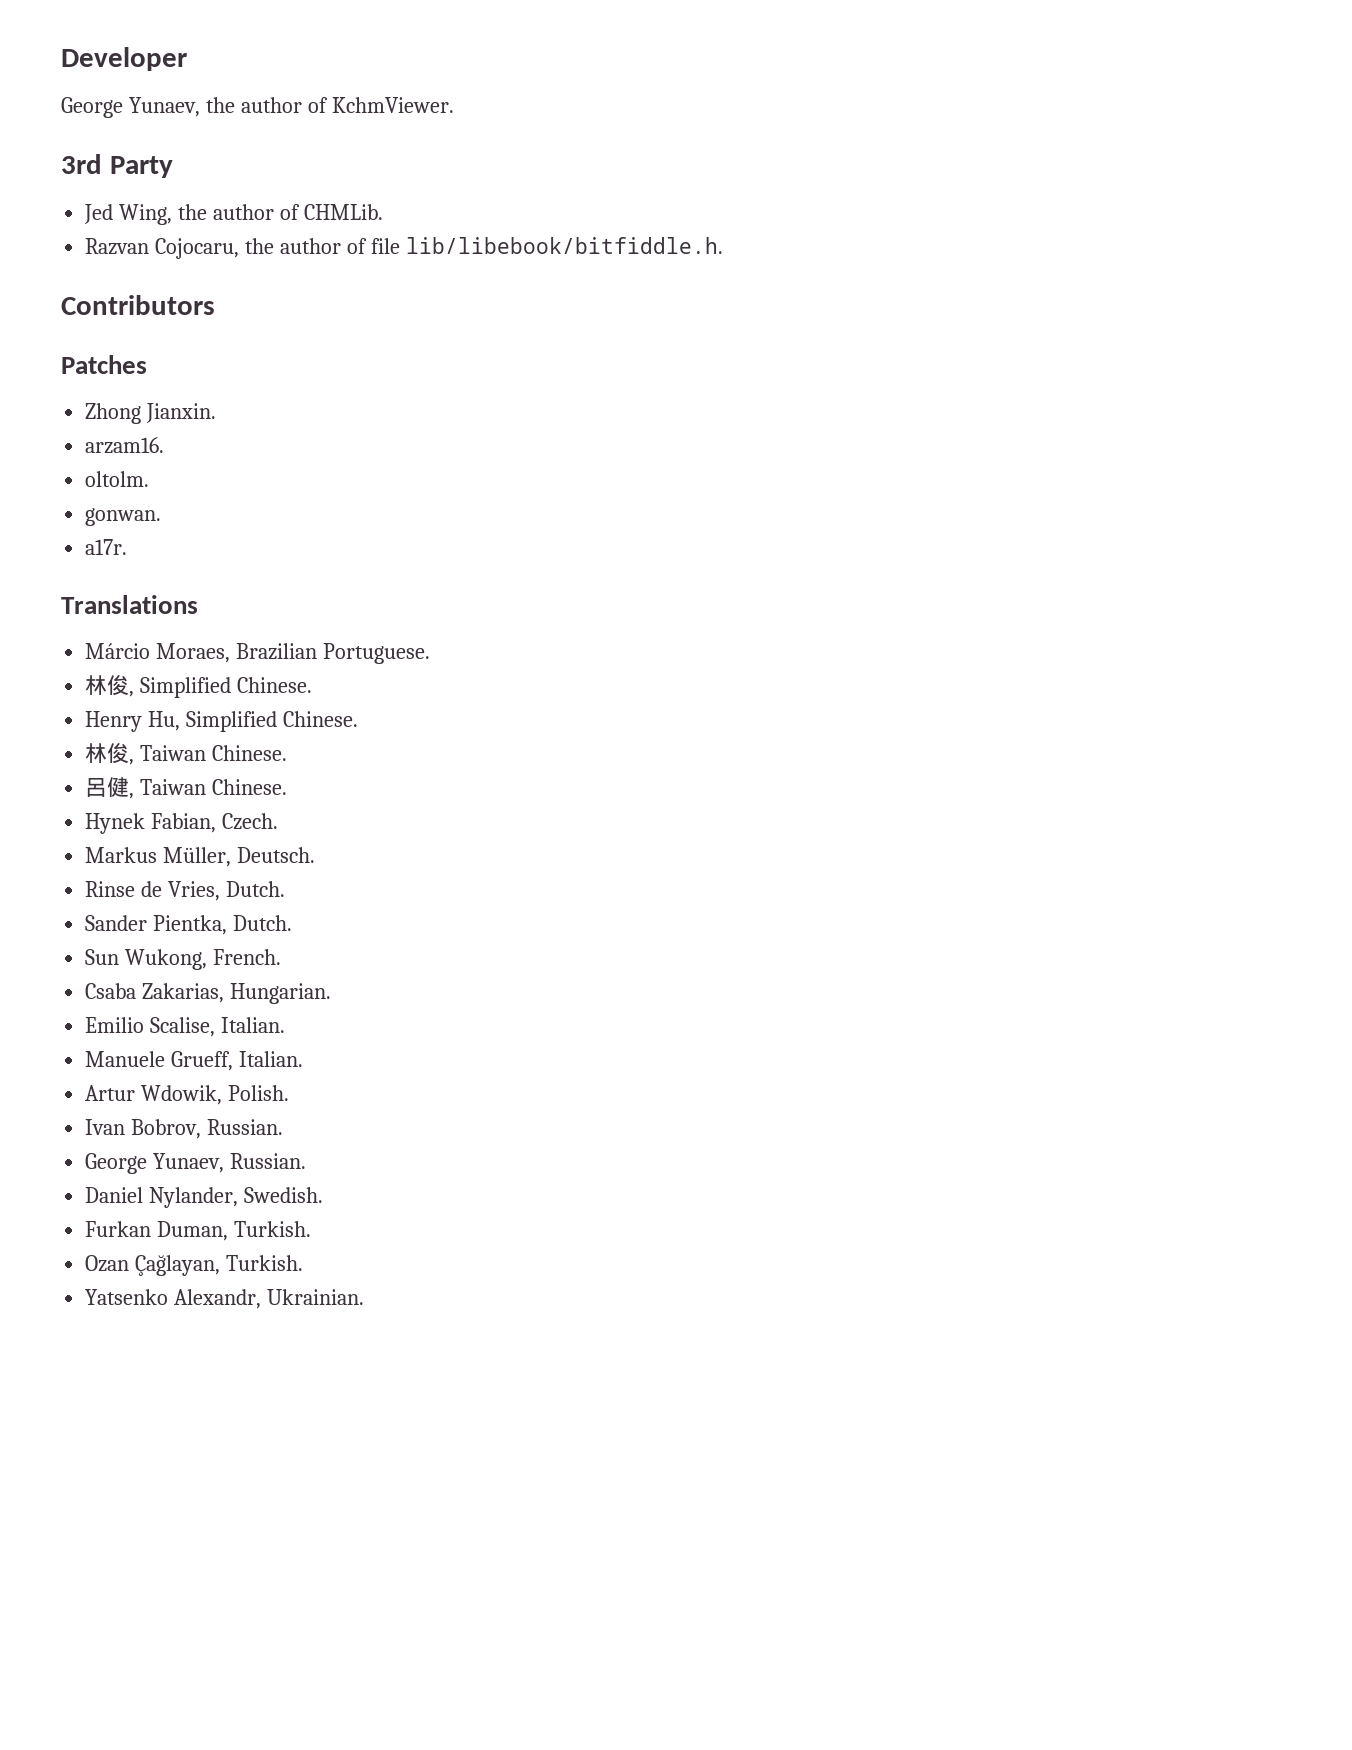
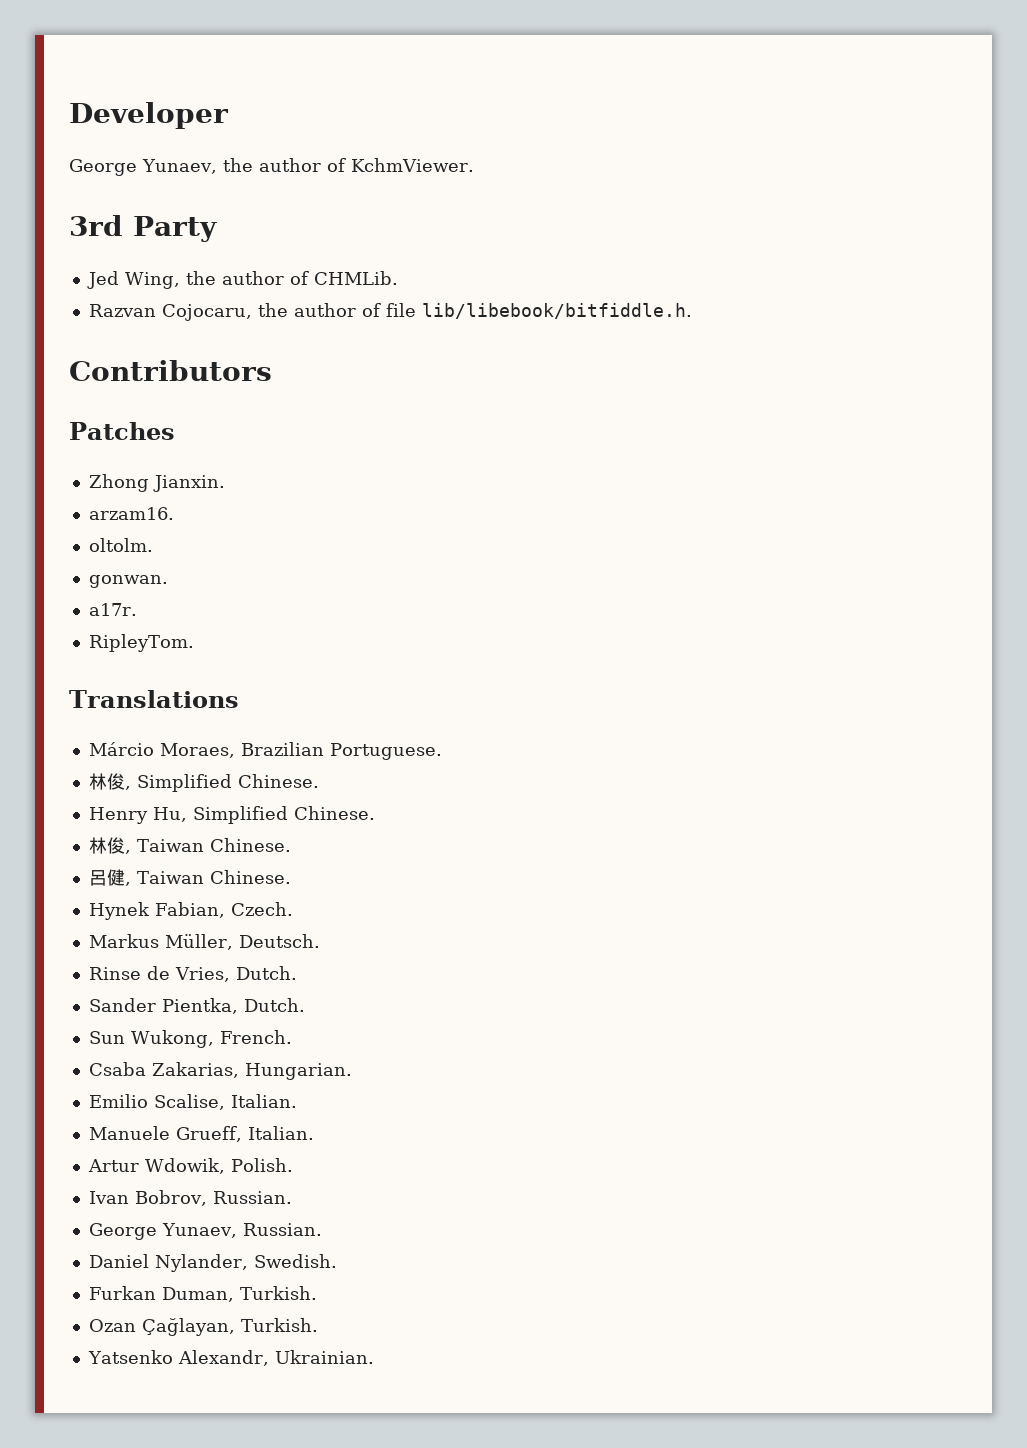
+ RipleyTom.

